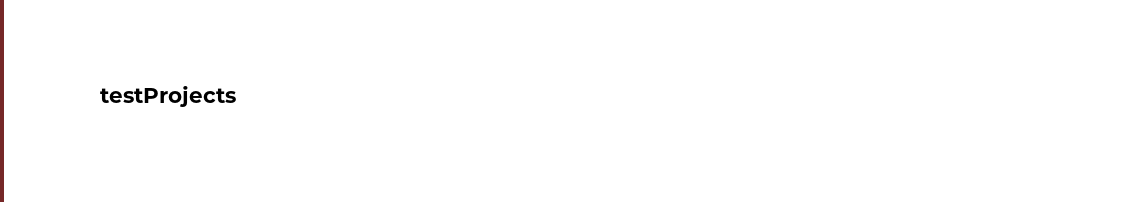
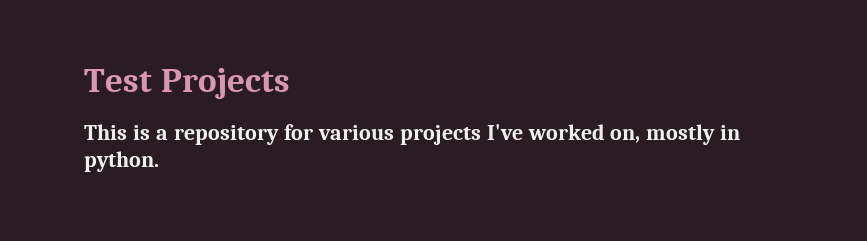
- testProjects
+ Test Projects
+ This is a repository for various projects I've worked on, mostly in python.

